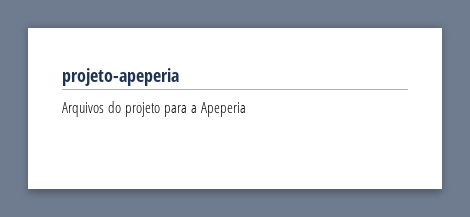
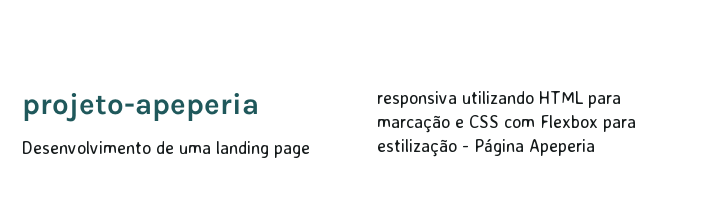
- Arquivos do projeto para a Apeperia
+ Desenvolvimento de uma landing page responsiva utilizando HTML para marcação e CSS com Flexbox para estilização - Página Apeperia

